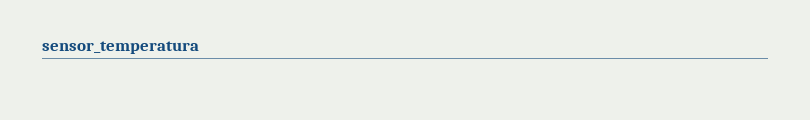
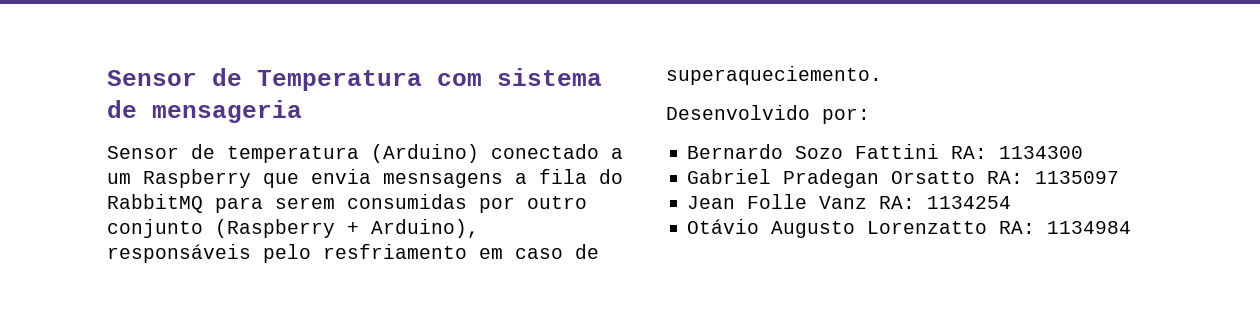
- sensor_temperatura
+ Sensor de Temperatura com sistema de mensageria
+ Sensor de temperatura (Arduino) conectado a um Raspberry que envia mesnsagens a fila do RabbitMQ para serem consumidas por outro conjunto (Raspberry + Arduino), responsáveis pelo resfriamento em caso de superaqueciemento.
+ Desenvolvido por:
+ Bernardo Sozo Fattini RA: 1134300
+ Gabriel Pradegan Orsatto RA: 1135097
+ Jean Folle Vanz RA: 1134254
+ Otávio Augusto Lorenzatto RA: 1134984

